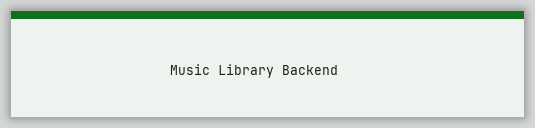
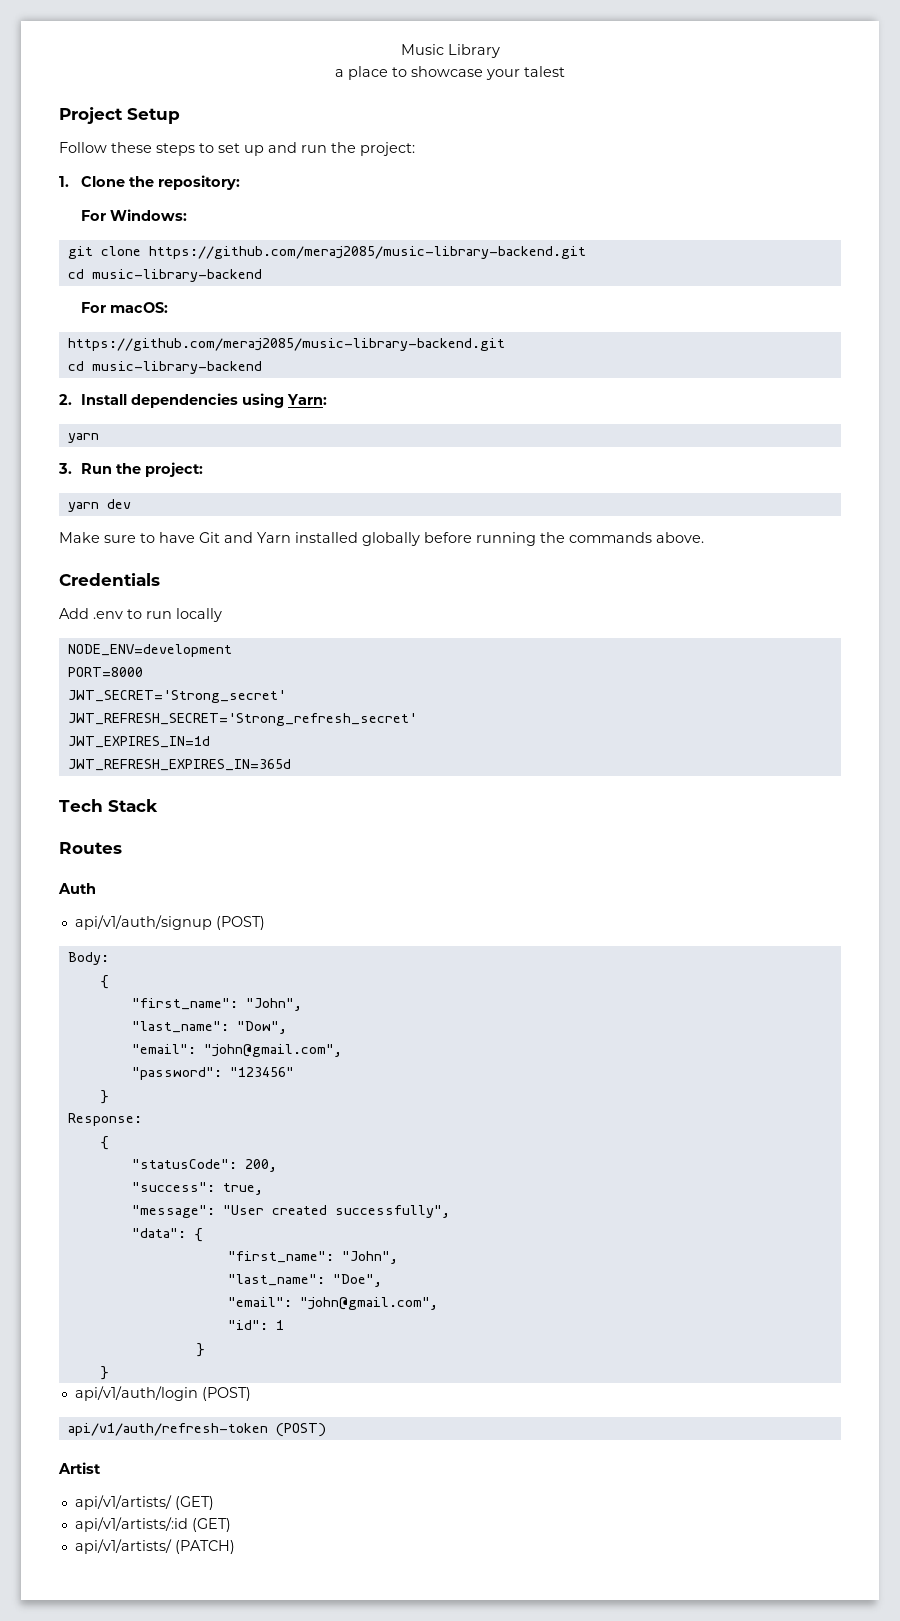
- Music Library Backend
+ Music Library
+ a place to showcase your talest
+ Project Setup
+ Follow these steps to set up and run the project:
+ 1. Clone the repository:
+ For Windows:
+ git clone https://github.com/meraj2085/music-library-backend.git
+ cd music-library-backend
+ For macOS:
+ https://github.com/meraj2085/music-library-backend.git
+ cd music-library-backend
+ 2. Install dependencies using Yarn:
+ yarn
+ 3. Run the project:
+ yarn dev
+ Make sure to have Git and Yarn installed globally before running the commands above.
+ Credentials
+ Add .env to run locally
+ NODE_ENV=development
+ PORT=8000
+ JWT_SECRET='Strong_secret'
+ JWT_REFRESH_SECRET='Strong_refresh_secret'
+ JWT_EXPIRES_IN=1d
+ JWT_REFRESH_EXPIRES_IN=365d
+ Tech Stack
+ Routes
+ Auth
+ api/v1/auth/signup (POST)
+ Body:
+ {
+ "first_name": "John",
+ "last_name": "Dow",
+ "email": "john@gmail.com",
+ "password": "123456"
+ }
+ Response:
+ {
+ "statusCode": 200,
+ "success": true,
+ "message": "User created successfully",
+ "data": {
+ "first_name": "John",
+ "last_name": "Doe",
+ "email": "john@gmail.com",
+ "id": 1
+ }
+ }
+ api/v1/auth/login (POST)
+ api/v1/auth/refresh-token (POST)
+ Artist
+ api/v1/artists/ (GET)
+ api/v1/artists/:id (GET)
+ api/v1/artists/ (PATCH)

